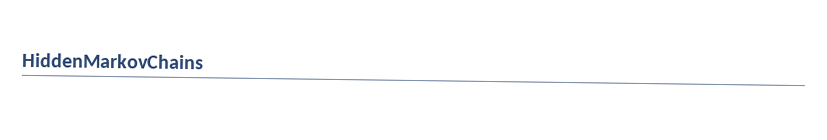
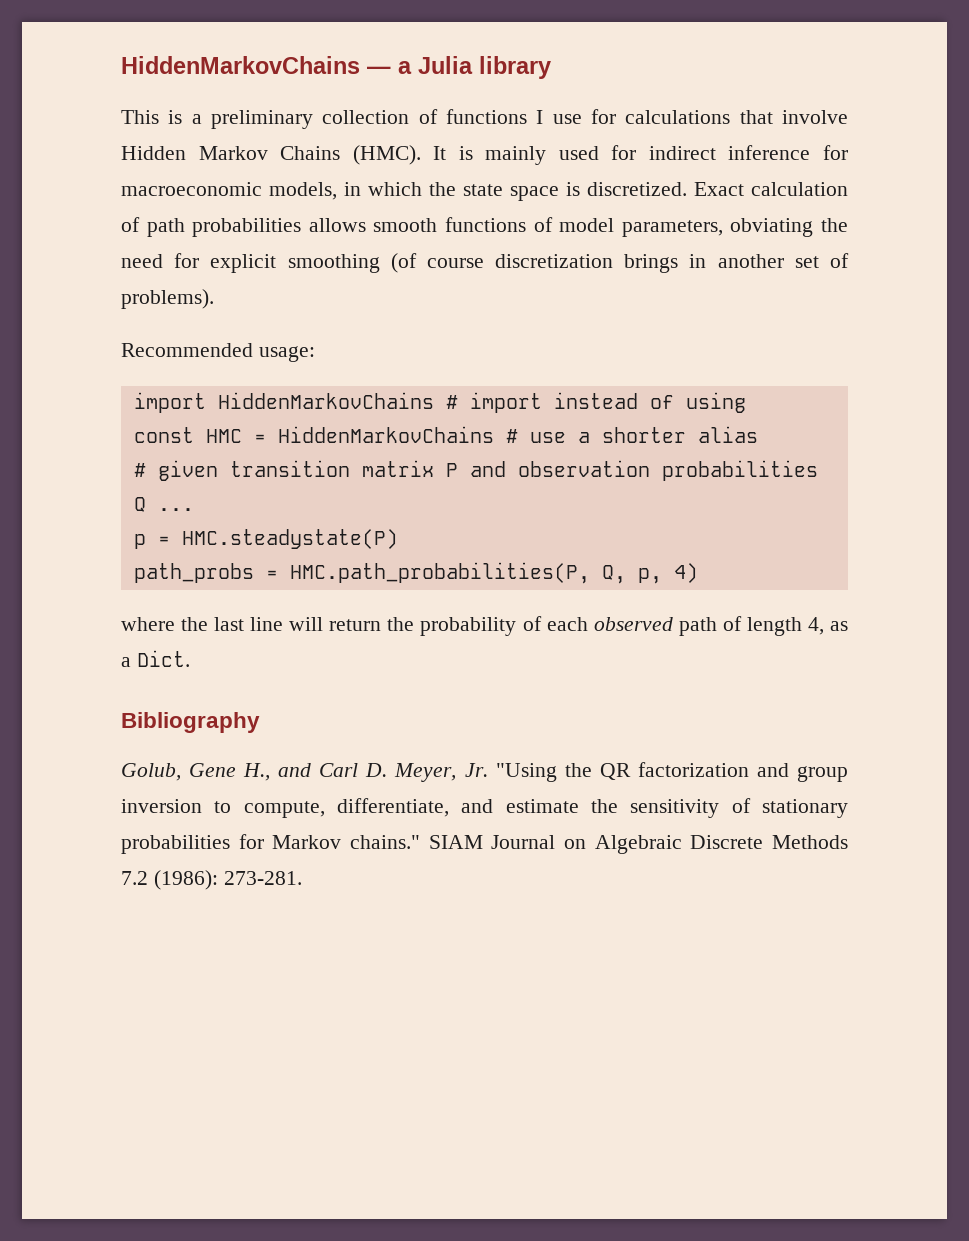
- HiddenMarkovChains
+ HiddenMarkovChains — a Julia library
+ This is a preliminary collection of functions I use for calculations that involve Hidden Markov Chains (HMC). It is mainly used for indirect inference for macroeconomic models, in which the state space is discretized. Exact calculation of path probabilities allows smooth functions of model parameters, obviating the need for explicit smoothing (of course discretization brings in another set of problems).
+ Recommended usage:
+ import HiddenMarkovChains # import instead of using
+ const HMC = HiddenMarkovChains # use a shorter alias
+ # given transition matrix P and observation probabilities Q ...
+ p = HMC.steadystate(P)
+ path_probs = HMC.path_probabilities(P, Q, p, 4)
+ where the last line will return the probability of each observed path of length 4, as a Dict.
+ Bibliography
+ Golub, Gene H., and Carl D. Meyer, Jr. "Using the QR factorization and group inversion to compute, differentiate, and estimate the sensitivity of stationary probabilities for Markov chains." SIAM Journal on Algebraic Discrete Methods 7.2 (1986): 273-281.

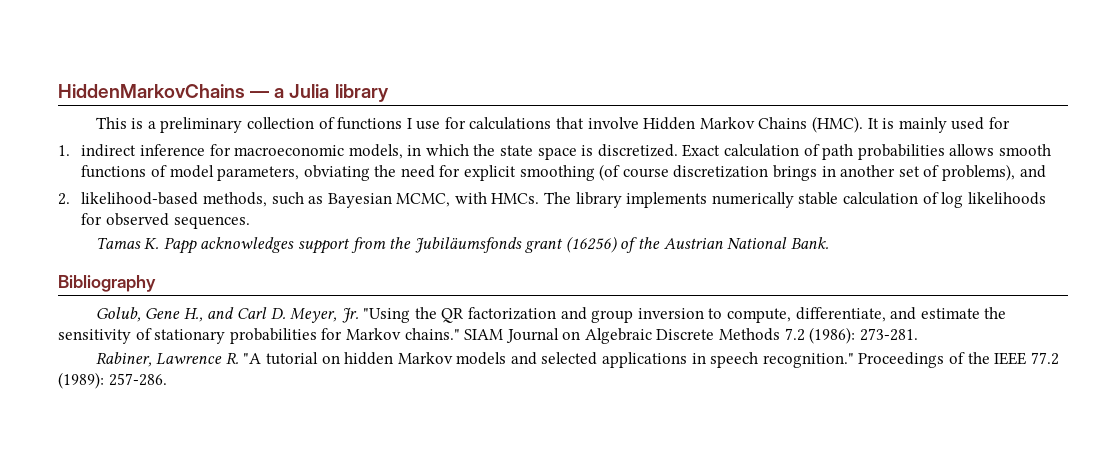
- It is mainly used for indirect inference for macroeconomic models, in which the state space is discretized.
+ It is mainly used for
+ 1. indirect inference for macroeconomic models, in which the state space is discretized.
- Exact calculation of path probabilities allows smooth functions of model parameters, obviating the need for explicit smoothing (of course discretization brings in another set of problems).
- Recommended usage:
- import HiddenMarkovChains # import instead of using
- const HMC = HiddenMarkovChains # use a shorter alias
- # given transition matrix P and observation probabilities Q ...
- p = HMC.steadystate(P)
- path_probs = HMC.path_probabilities(P, Q, p, 4)
- where the last line will return the probability of each observed path of length 4, as a Dict.
+ Exact calculation of path probabilities allows smooth functions of model parameters, obviating the need for explicit smoothing (of course discretization brings in another set of problems), and
+ 2. likelihood-based methods, such as Bayesian MCMC, with HMCs. The library implements numerically stable calculation of log likelihoods for observed sequences.
+ Tamas K. Papp acknowledges support from the Jubiläumsfonds grant (16256) of the Austrian National Bank.
+ Rabiner, Lawrence R. "A tutorial on hidden Markov models and selected applications in speech recognition." Proceedings of the IEEE 77.2 (1989): 257-286.

